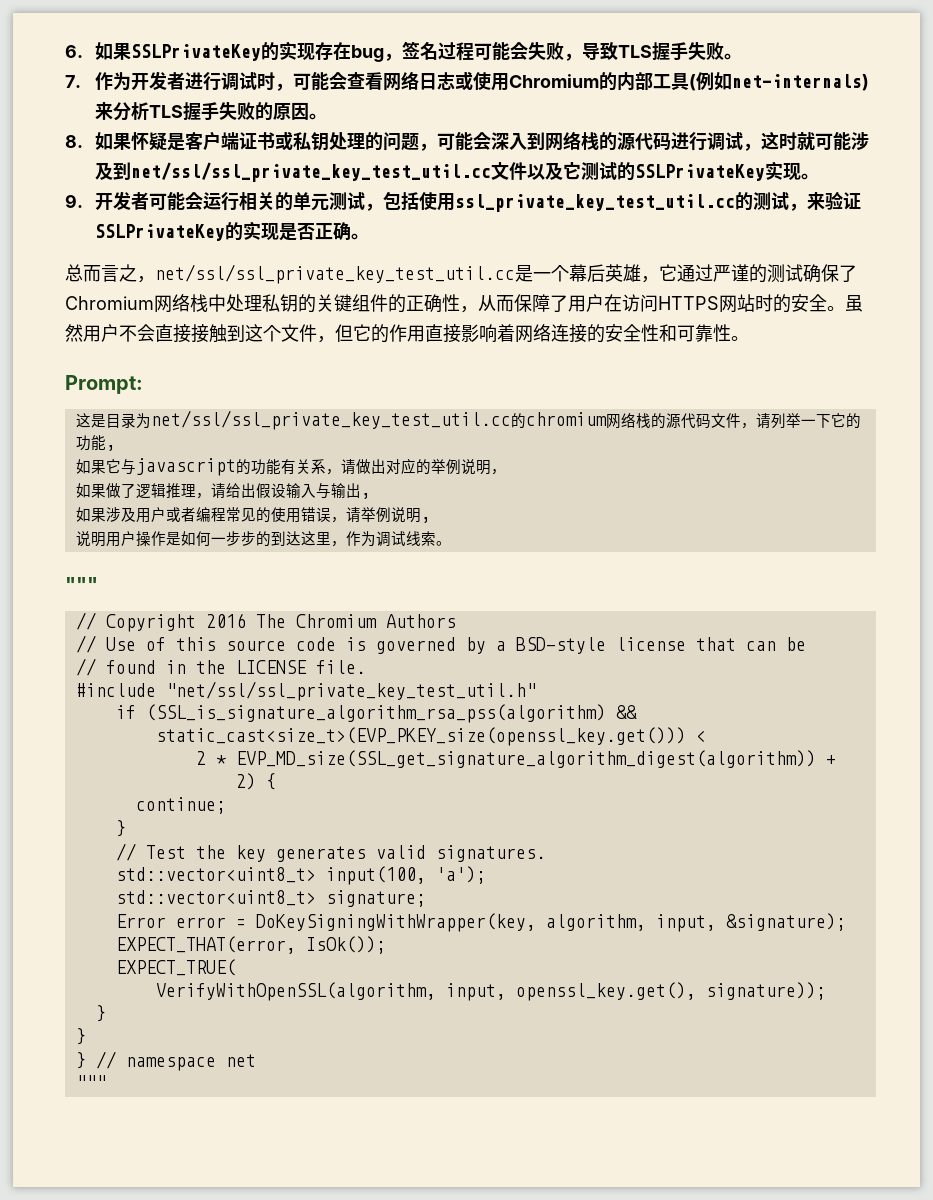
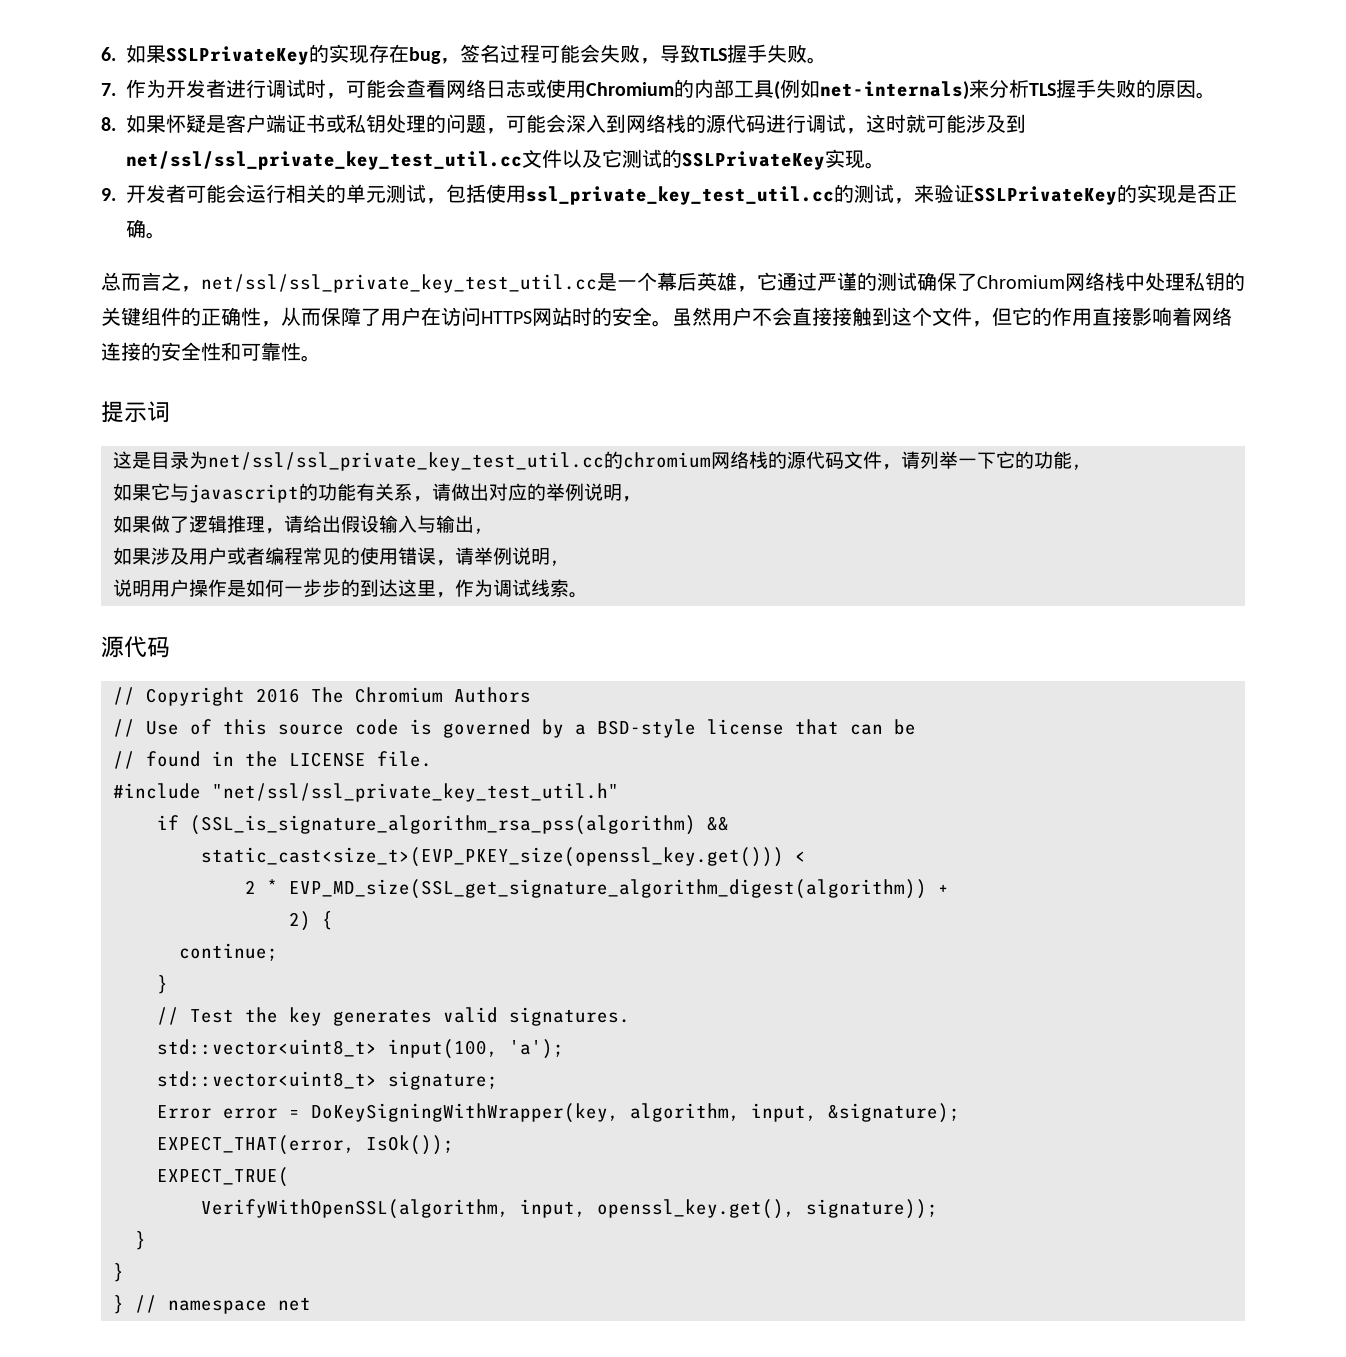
- Prompt:
+ 提示词
  说明用户操作是如何一步步的到达这里，作为调试线索。
- """
+ 源代码
  } // namespace net
- """

